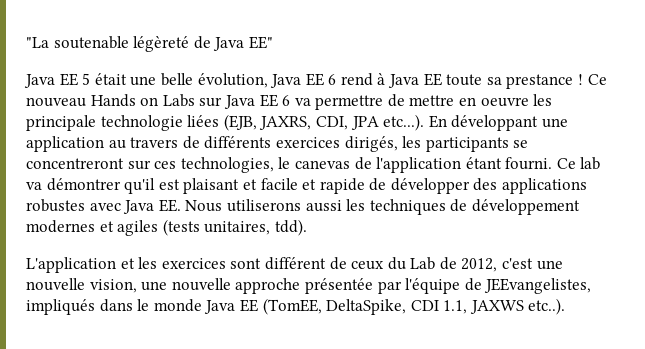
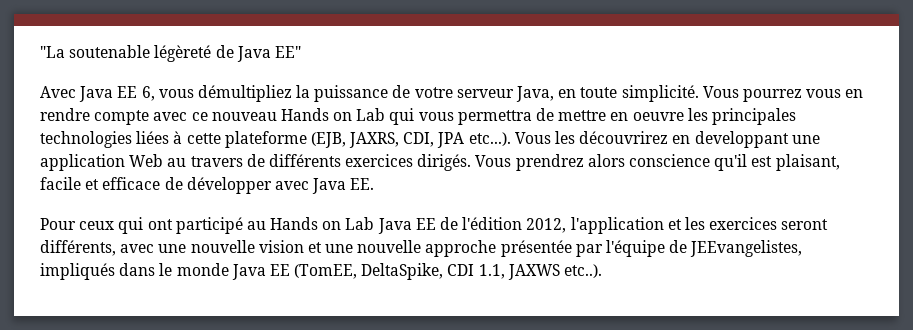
- Java EE 5 était une belle évolution, Java EE 6 rend à Java EE toute sa prestance ! Ce nouveau Hands on Labs sur Java EE 6 va permettre de mettre en oeuvre les principale technologie liées (EJB, JAXRS, CDI, JPA etc...). En développant une application au travers de différents exercices dirigés, les participants se concentreront sur ces technologies, le canevas de l'application étant fourni. Ce lab va démontrer qu'il est plaisant et facile et rapide de développer des applications robustes avec Java EE. Nous utiliserons aussi les techniques de développement modernes et agiles (tests unitaires, tdd).
- L'application et les exercices sont différent de ceux du Lab de 2012, c'est une nouvelle vision, une nouvelle approche présentée par l'équipe de JEEvangelistes, impliqués dans le monde Java EE (TomEE, DeltaSpike, CDI 1.1, JAXWS etc..).
+ Avec Java EE 6, vous démultipliez la puissance de votre serveur Java, en toute simplicité. Vous pourrez vous en rendre compte avec ce nouveau Hands on Lab qui vous permettra de mettre en oeuvre les principales technologies liées à cette plateforme (EJB, JAXRS, CDI, JPA etc...). Vous les découvrirez en developpant une application Web au travers de différents exercices dirigés. Vous prendrez alors conscience qu'il est plaisant, facile et efficace de développer avec Java EE.
+ Pour ceux qui ont participé au Hands on Lab Java EE de l'édition 2012, l'application et les exercices seront différents, avec une nouvelle vision et une nouvelle approche présentée par l'équipe de JEEvangelistes, impliqués dans le monde Java EE (TomEE, DeltaSpike, CDI 1.1, JAXWS etc..).

